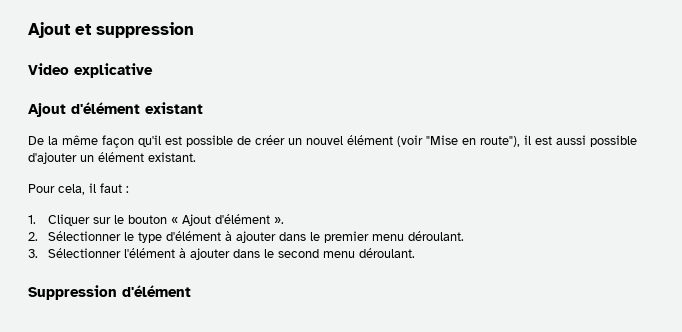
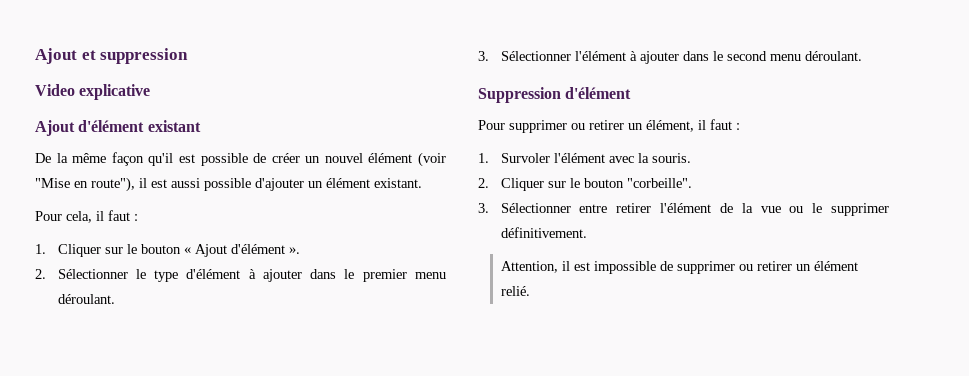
+ Pour supprimer ou retirer un élément, il faut :
+ 1. Survoler l'élément avec la souris.
+ 2. Cliquer sur le bouton "corbeille".
+ 3. Sélectionner entre retirer l'élément de la vue ou le supprimer définitivement.
+ Attention, il est impossible de supprimer ou retirer un élément relié.

